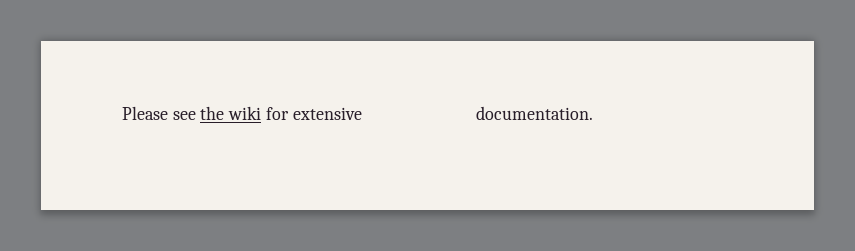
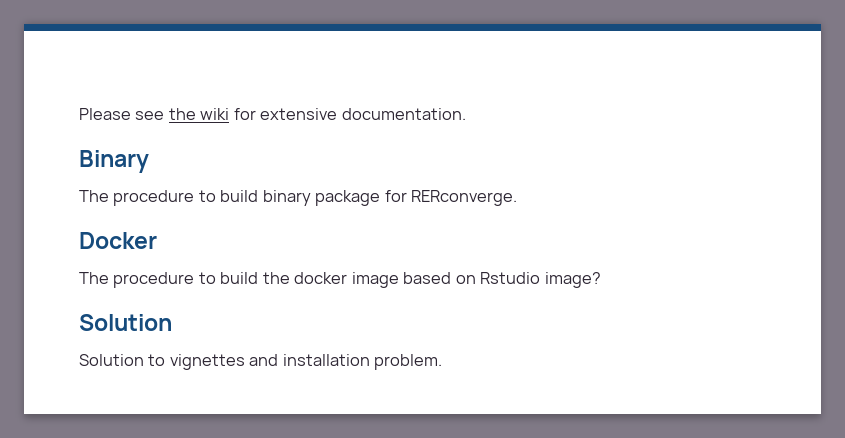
+ Binary
+ The procedure to build binary package for RERconverge.
+ Docker
+ The procedure to build the docker image based on Rstudio image?
+ Solution
+ Solution to vignettes and installation problem.

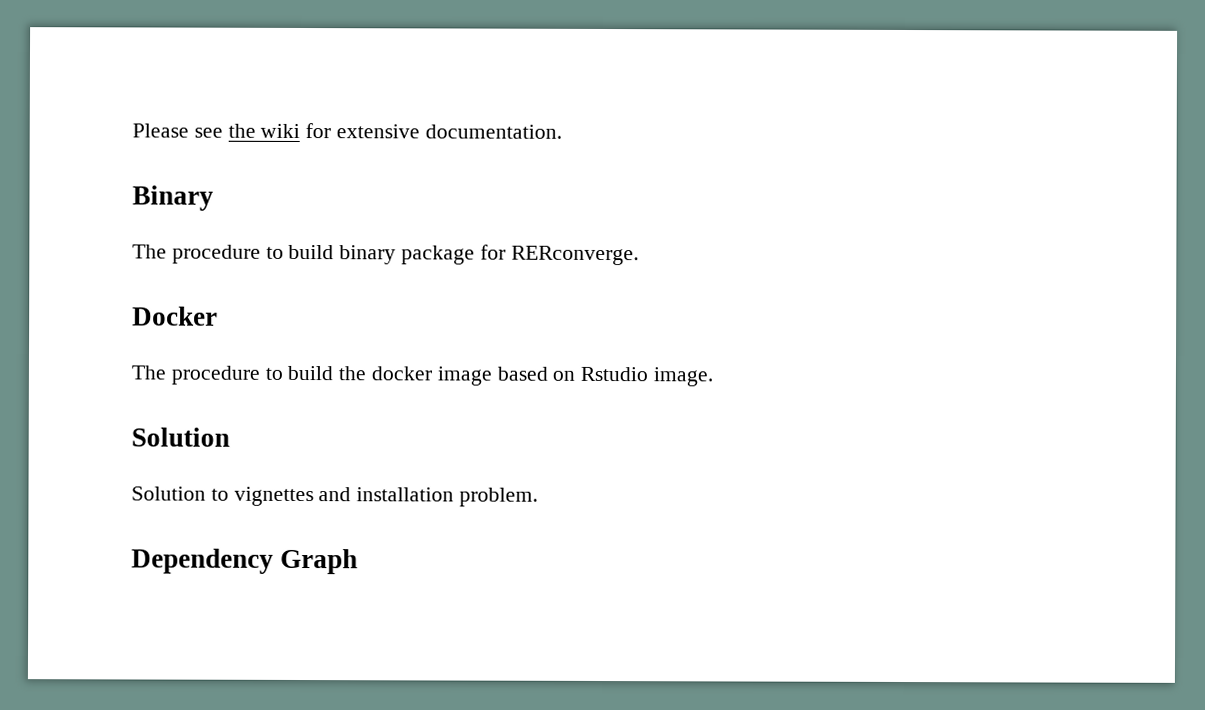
- The procedure to build the docker image based on Rstudio image?
+ The procedure to build the docker image based on Rstudio image.
+ Dependency Graph

